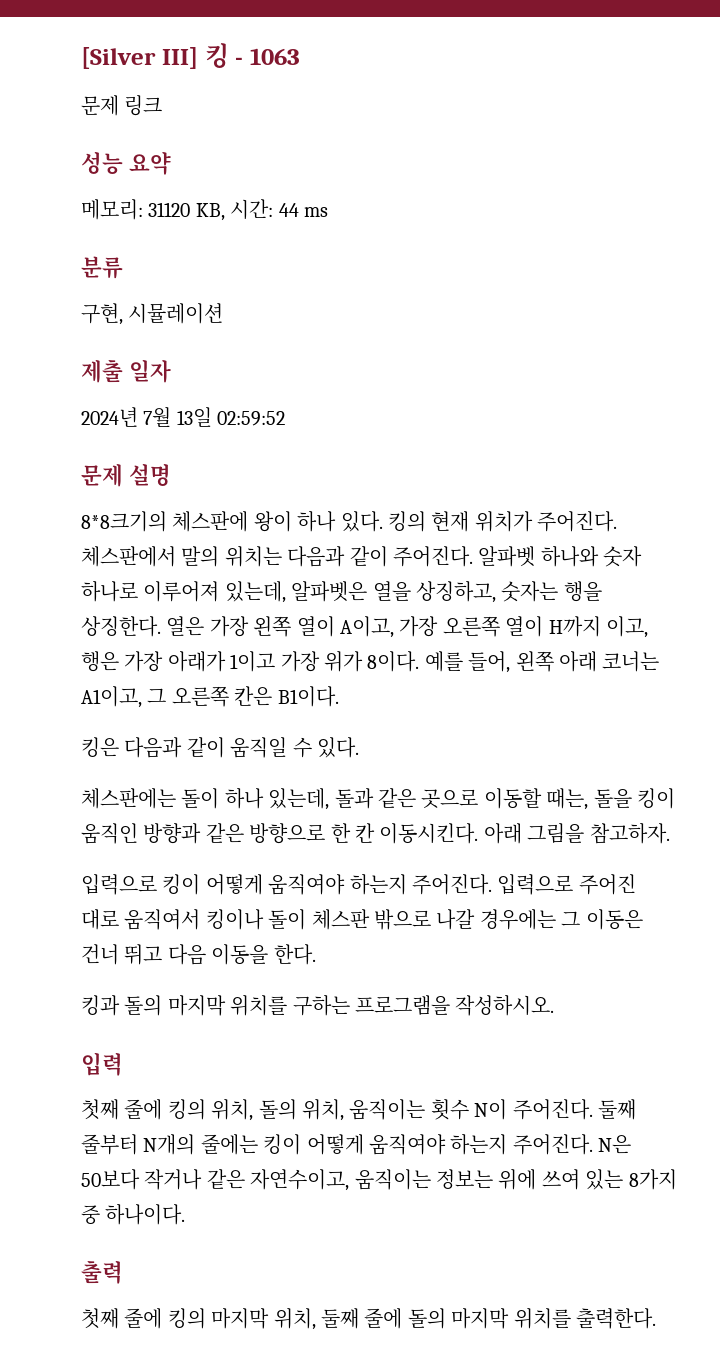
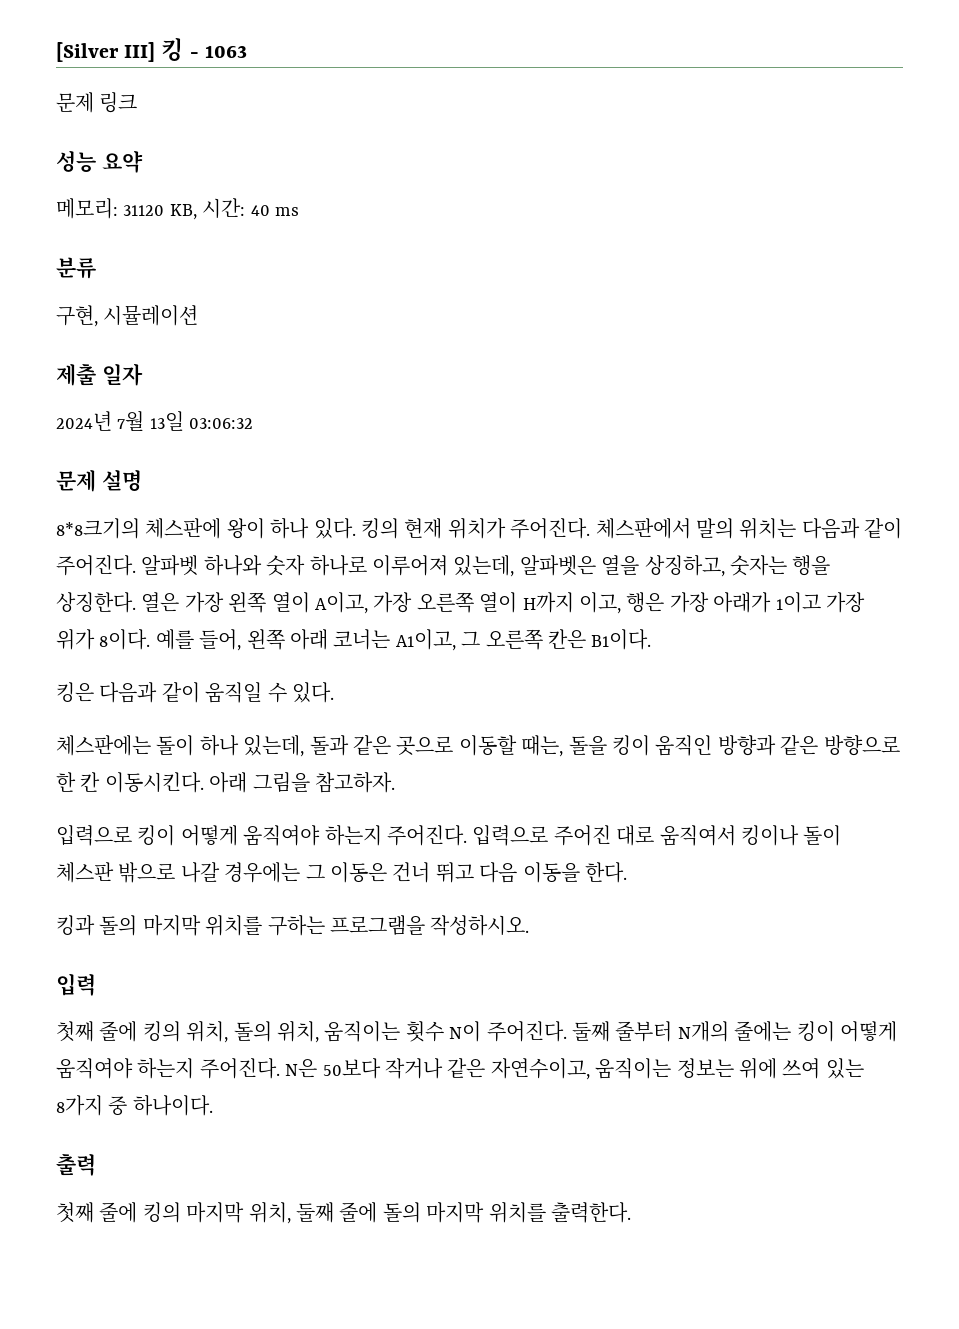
- 메모리: 31120 KB, 시간: 44 ms
+ 메모리: 31120 KB, 시간: 40 ms
- 2024년 7월 13일 02:59:52
+ 2024년 7월 13일 03:06:32

